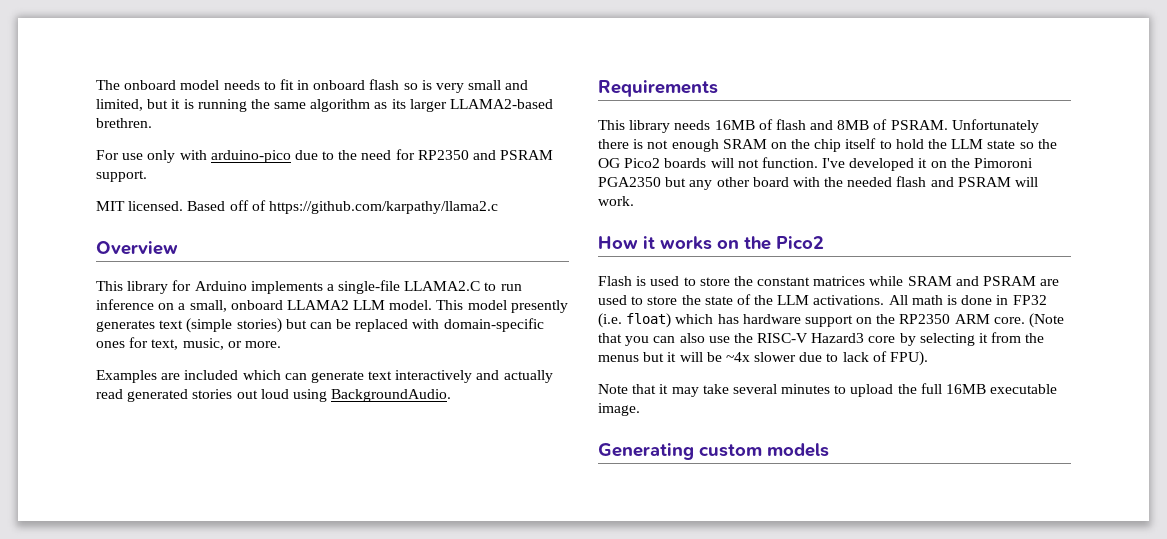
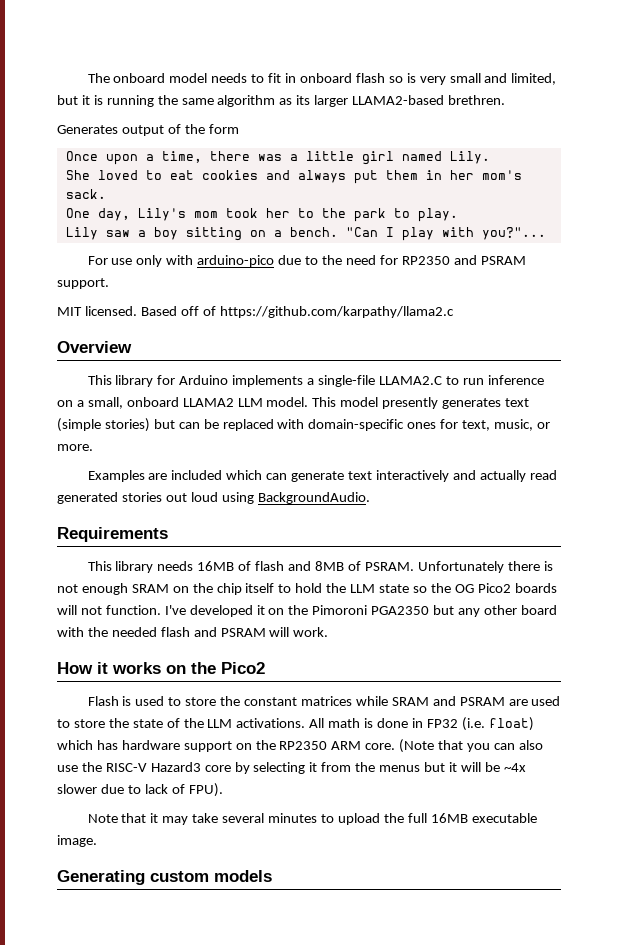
+ Generates output of the form
+ Once upon a time, there was a little girl named Lily.
+ She loved to eat cookies and always put them in her mom's sack.
+ One day, Lily's mom took her to the park to play.
+ Lily saw a boy sitting on a bench. "Can I play with you?"...

